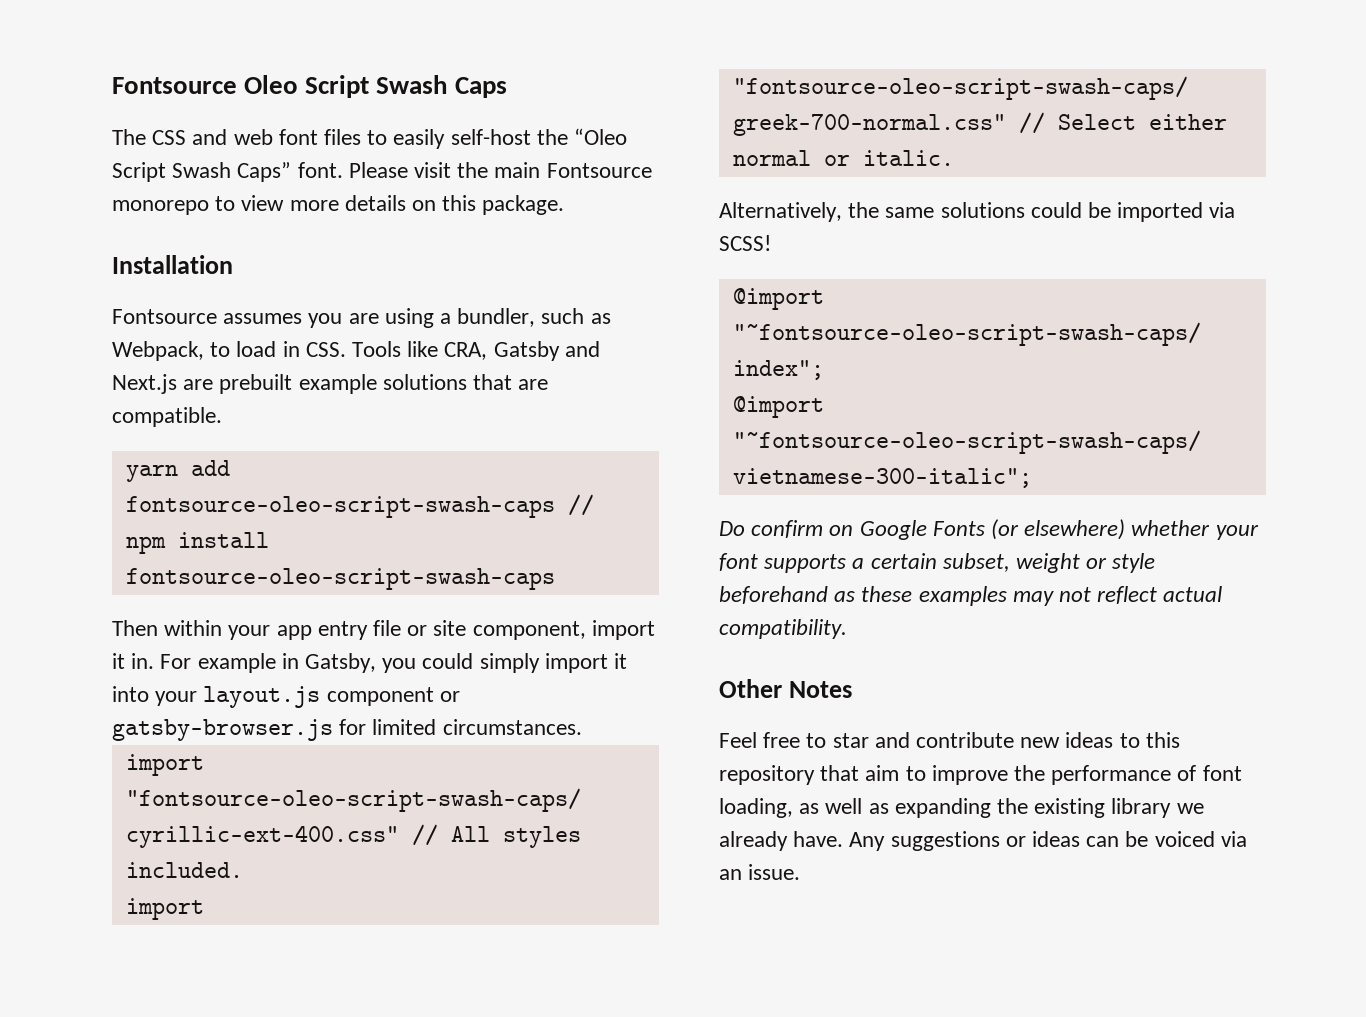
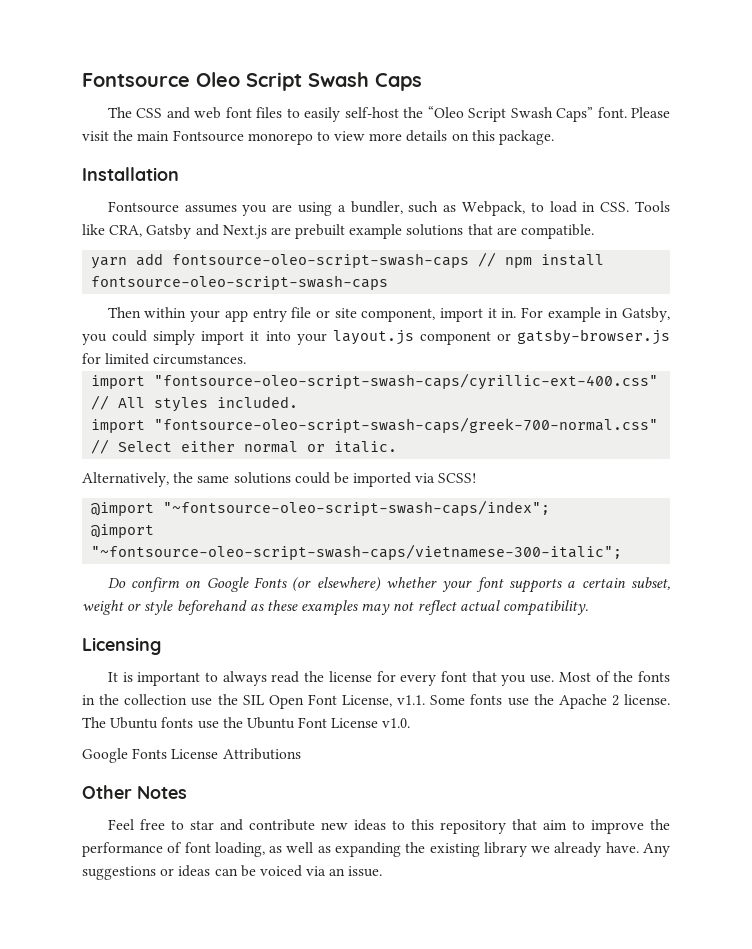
+ Licensing
+ It is important to always read the license for every font that you use. Most of the fonts in the collection use the SIL Open Font License, v1.1. Some fonts use the Apache 2 license. The Ubuntu fonts use the Ubuntu Font License v1.0.
+ Google Fonts License Attributions

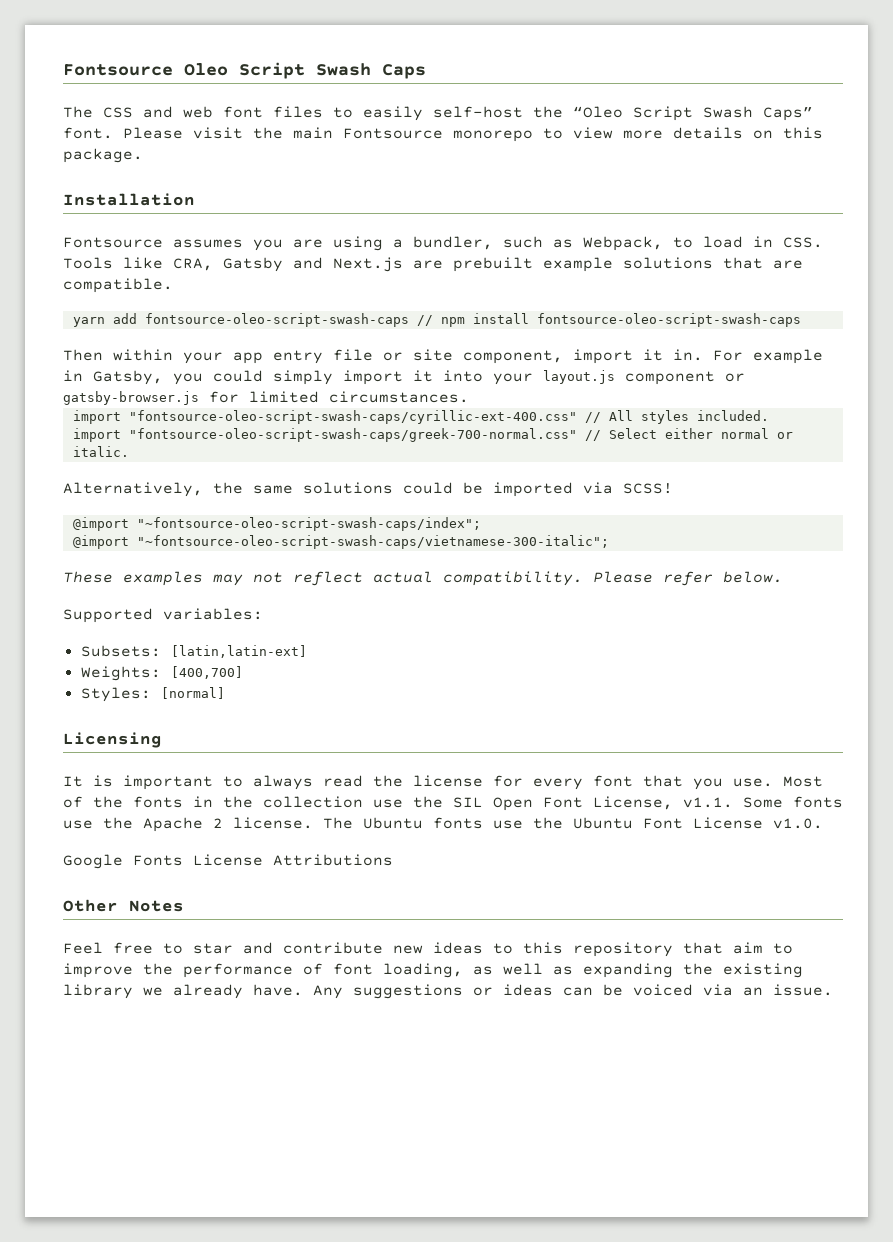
- Do confirm on Google Fonts (or elsewhere) whether your font supports a certain subset, weight or style beforehand as these examples may not reflect actual compatibility.
+ These examples may not reflect actual compatibility. Please refer below.
+ Supported variables:
+ Subsets: [latin,latin-ext]
+ Weights: [400,700]
+ Styles: [normal]

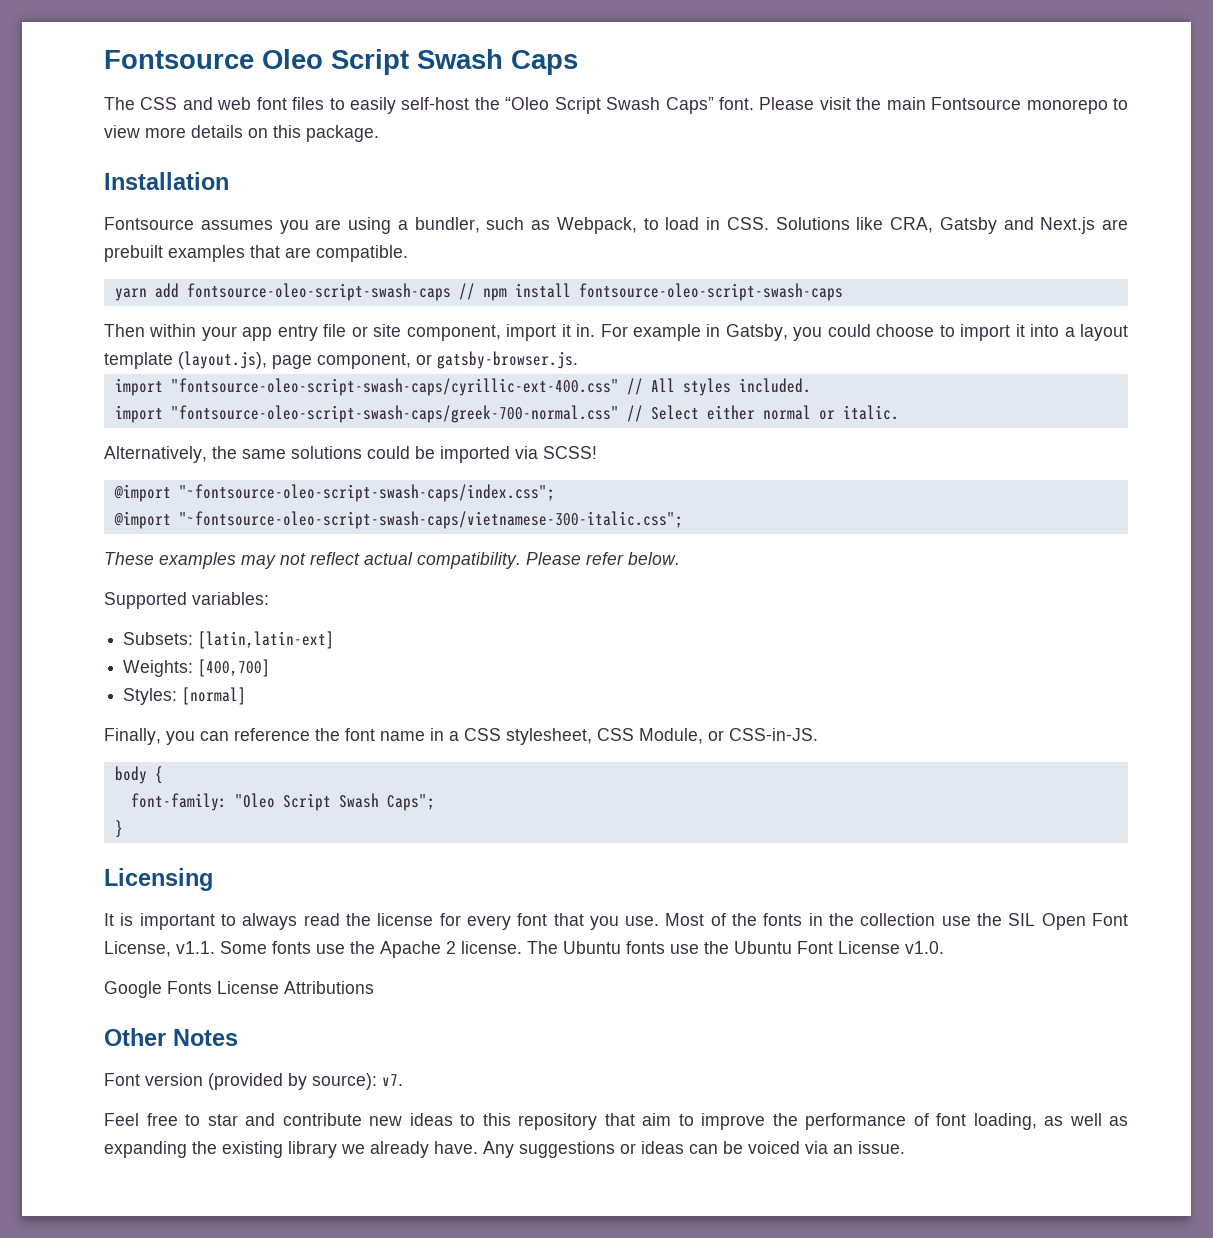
- Fontsource assumes you are using a bundler, such as Webpack, to load in CSS. Tools like CRA, Gatsby and Next.js are prebuilt example solutions that are compatible.
+ Fontsource assumes you are using a bundler, such as Webpack, to load in CSS. Solutions like CRA, Gatsby and Next.js are prebuilt examples that are compatible.
- For example in Gatsby, you could simply import it into your layout.js component or gatsby-browser.js for limited circumstances.
+ For example in Gatsby, you could choose to import it into a layout template (layout.js), page component, or gatsby-browser.js.
- @import "~fontsource-oleo-script-swash-caps/index";
- @import "~fontsource-oleo-script-swash-caps/vietnamese-300-italic";
+ @import "~fontsource-oleo-script-swash-caps/index.css";
+ @import "~fontsource-oleo-script-swash-caps/vietnamese-300-italic.css";
+ Finally, you can reference the font name in a CSS stylesheet, CSS Module, or CSS-in-JS.
+ body {
+ font-family: "Oleo Script Swash Caps";
+ }
+ Font version (provided by source): v7.

